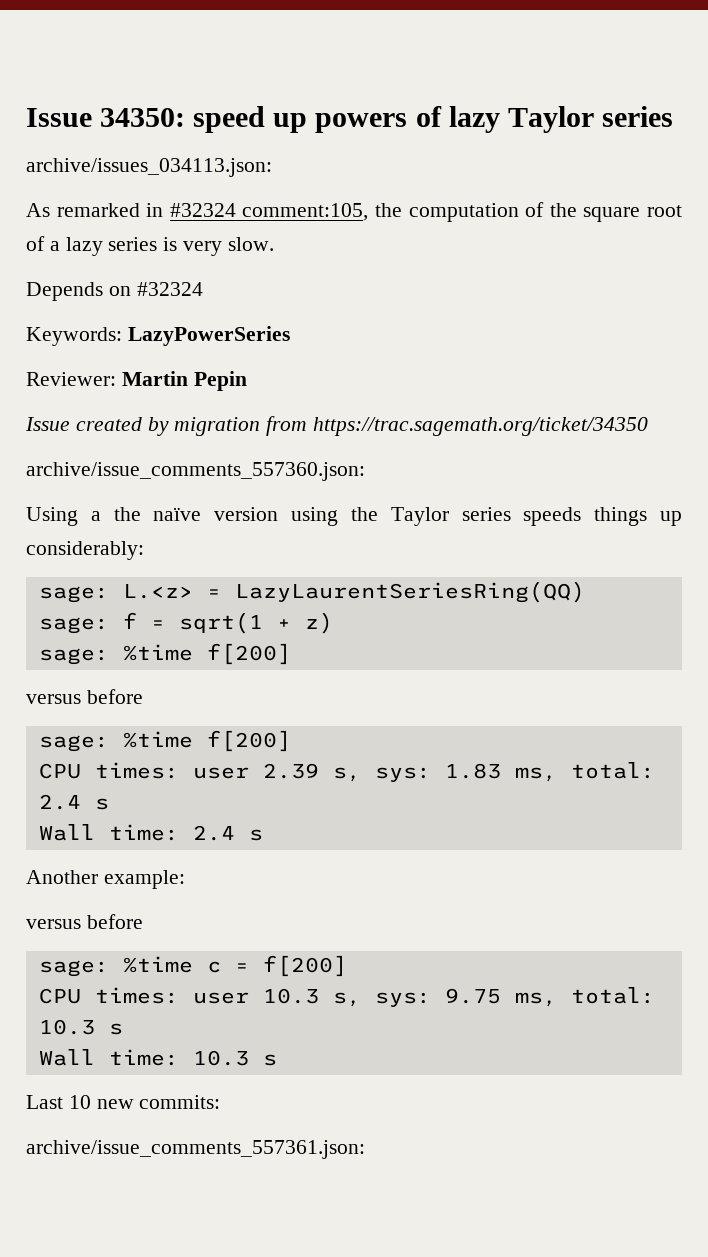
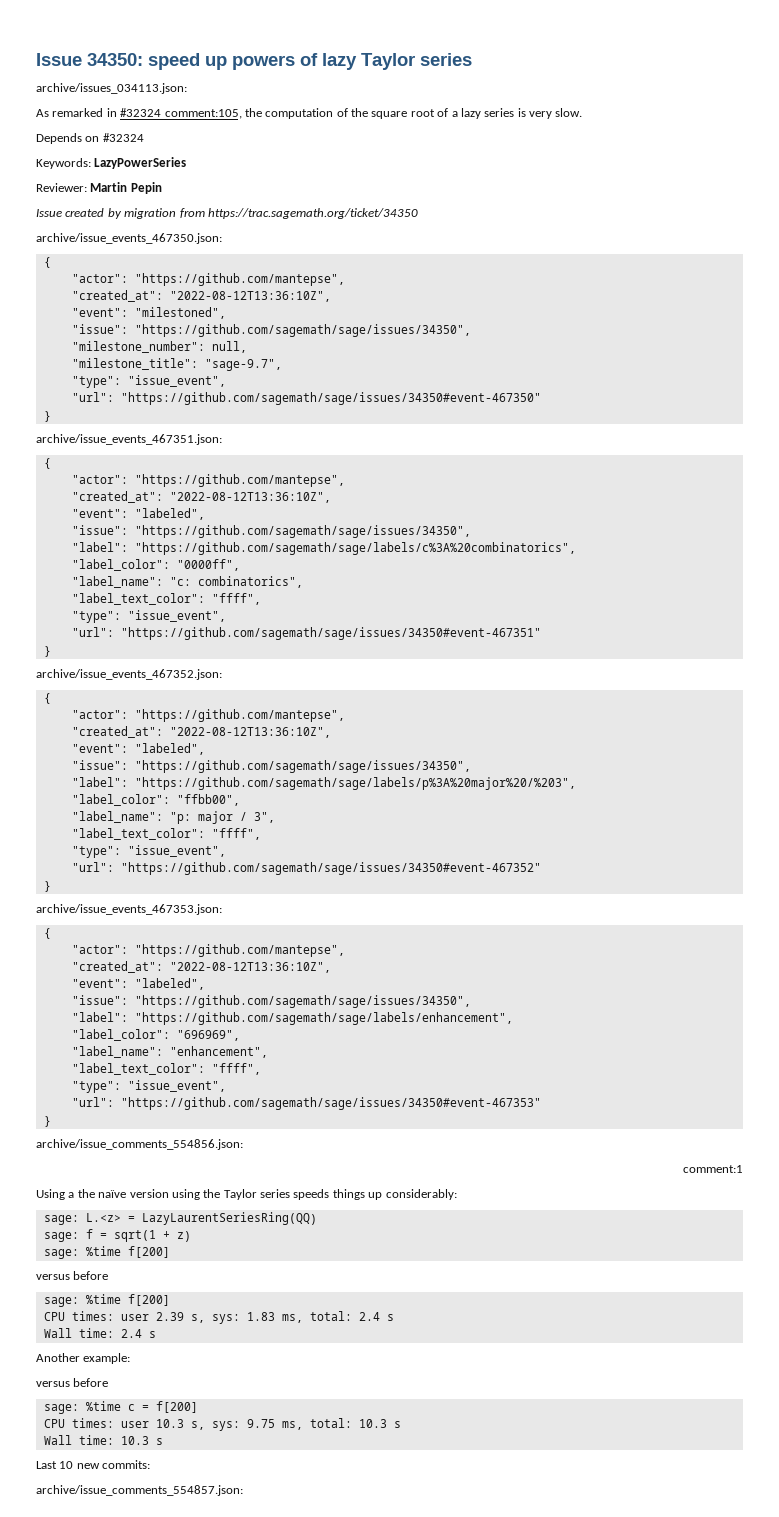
- archive/issue_comments_557360.json:
+ archive/issue_events_467350.json:
+ {
+ "actor": "https://github.com/mantepse",
+ "created_at": "2022-08-12T13:36:10Z",
+ "event": "milestoned",
+ "issue": "https://github.com/sagemath/sage/issues/34350",
+ "milestone_number": null,
+ "milestone_title": "sage-9.7",
+ "type": "issue_event",
+ "url": "https://github.com/sagemath/sage/issues/34350#event-467350"
+ }
+ archive/issue_events_467351.json:
+ {
+ "actor": "https://github.com/mantepse",
+ "created_at": "2022-08-12T13:36:10Z",
+ "event": "labeled",
+ "issue": "https://github.com/sagemath/sage/issues/34350",
+ "label": "https://github.com/sagemath/sage/labels/c%3A%20combinatorics",
+ "label_color": "0000ff",
+ "label_name": "c: combinatorics",
+ "label_text_color": "ffff",
+ "type": "issue_event",
+ "url": "https://github.com/sagemath/sage/issues/34350#event-467351"
+ }
+ archive/issue_events_467352.json:
+ {
+ "actor": "https://github.com/mantepse",
+ "created_at": "2022-08-12T13:36:10Z",
+ "event": "labeled",
+ "issue": "https://github.com/sagemath/sage/issues/34350",
+ "label": "https://github.com/sagemath/sage/labels/p%3A%20major%20/%203",
+ "label_color": "ffbb00",
+ "label_name": "p: major / 3",
+ "label_text_color": "ffff",
+ "type": "issue_event",
+ "url": "https://github.com/sagemath/sage/issues/34350#event-467352"
+ }
+ archive/issue_events_467353.json:
+ {
+ "actor": "https://github.com/mantepse",
+ "created_at": "2022-08-12T13:36:10Z",
+ "event": "labeled",
+ "issue": "https://github.com/sagemath/sage/issues/34350",
+ "label": "https://github.com/sagemath/sage/labels/enhancement",
+ "label_color": "696969",
+ "label_name": "enhancement",
+ "label_text_color": "ffff",
+ "type": "issue_event",
+ "url": "https://github.com/sagemath/sage/issues/34350#event-467353"
+ }
+ archive/issue_comments_554856.json:
+ comment:1
- archive/issue_comments_557361.json:
+ archive/issue_comments_554857.json:

